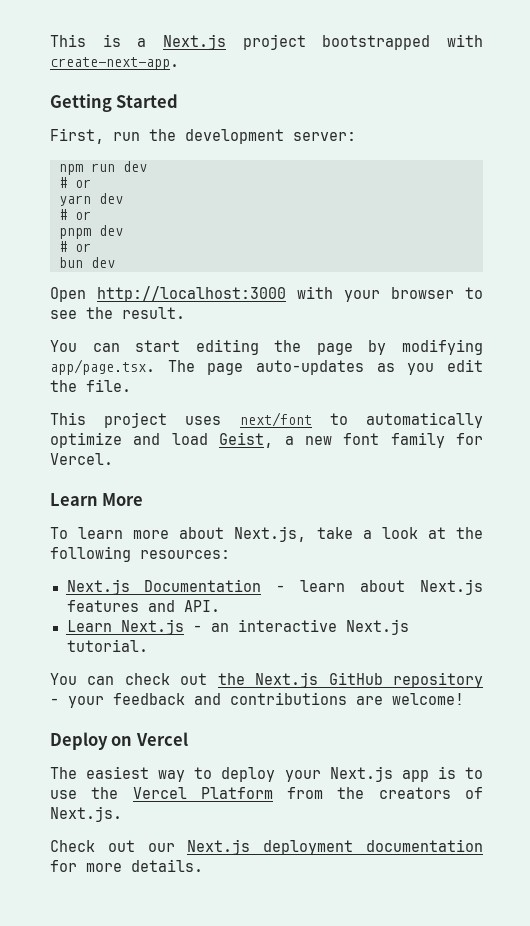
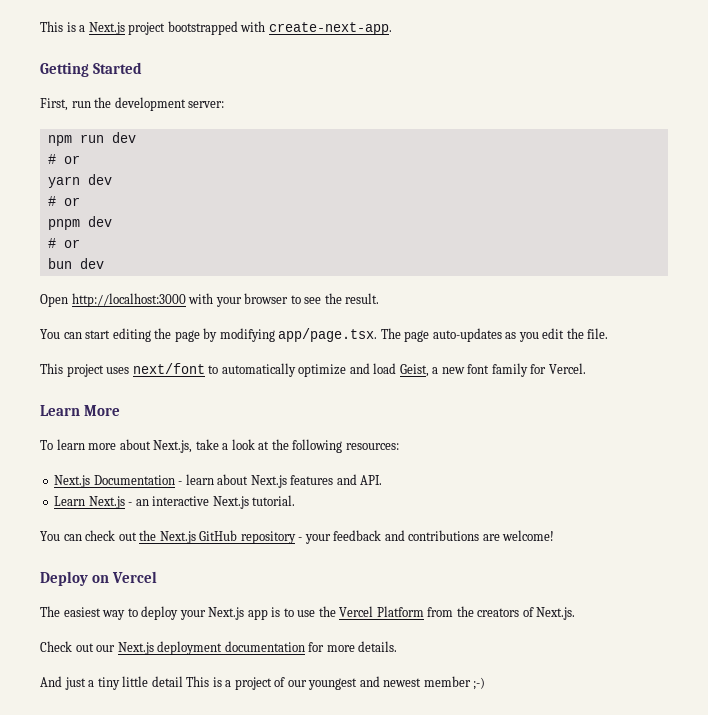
+ And just a tiny little detail This is a project of our youngest and newest member ;-)

